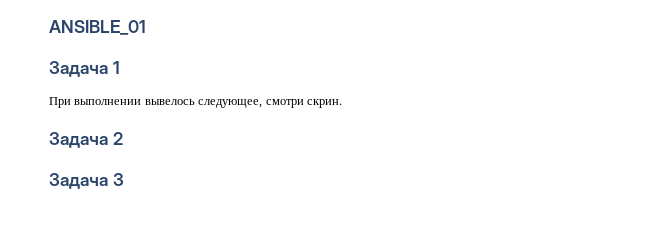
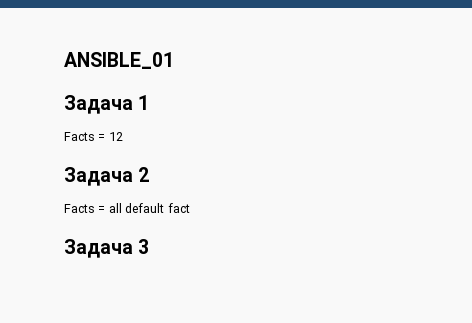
- При выполнении вывелось следующее, смотри скрин.
+ Facts = 12
  Задача 2
+ Facts = all default fact

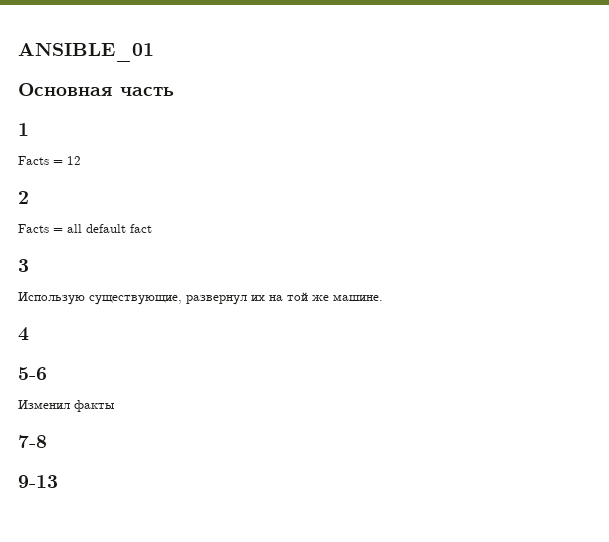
- Задача 1
+ Основная часть
+ 1
- Задача 2
+ 2
- Задача 3
+ 3
+ Использую существующие, развернул их на той же машине.
+ 4
+ 5-6
+ Изменил факты
+ 7-8
+ 9-13

